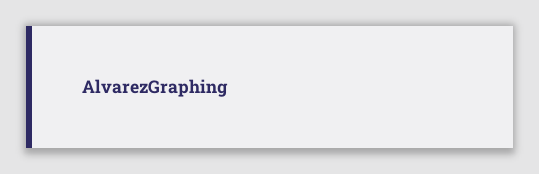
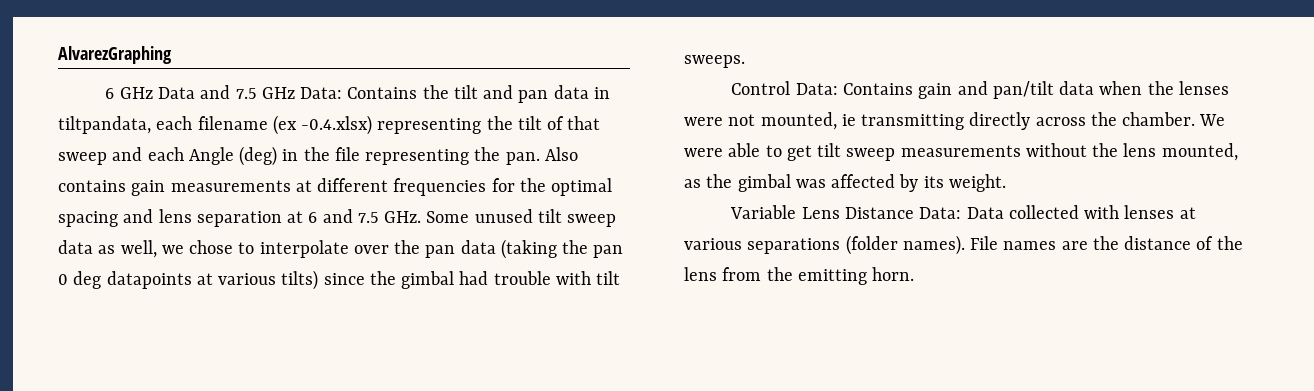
+ 6 GHz Data and 7.5 GHz Data: Contains the tilt and pan data in tiltpandata, each filename (ex -0.4.xlsx) representing the tilt of that sweep and each Angle (deg) in the file representing the pan. Also contains gain measurements at different frequencies for the optimal spacing and lens separation at 6 and 7.5 GHz. Some unused tilt sweep data as well, we chose to interpolate over the pan data (taking the pan 0 deg datapoints at various tilts) since the gimbal had trouble with tilt sweeps.
+ Control Data: Contains gain and pan/tilt data when the lenses were not mounted, ie transmitting directly across the chamber. We were able to get tilt sweep measurements without the lens mounted, as the gimbal was affected by its weight.
+ Variable Lens Distance Data: Data collected with lenses at various separations (folder names). File names are the distance of the lens from the emitting horn.

